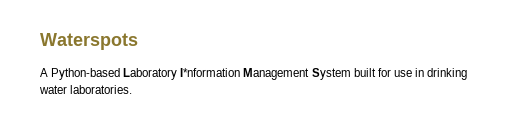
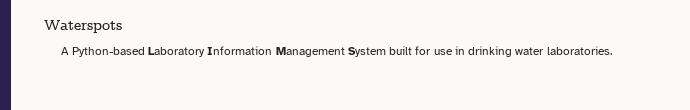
- A Python-based Laboratory I*nformation Management System built for use in drinking water laboratories.
+ A Python-based Laboratory Information Management System built for use in drinking water laboratories.

